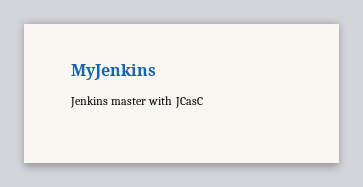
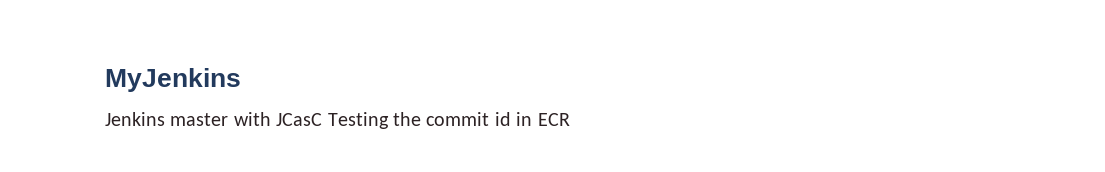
- Jenkins master with JCasC
+ Jenkins master with JCasC Testing the commit id in ECR

